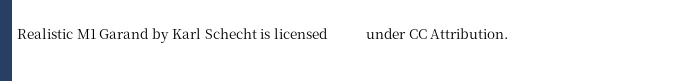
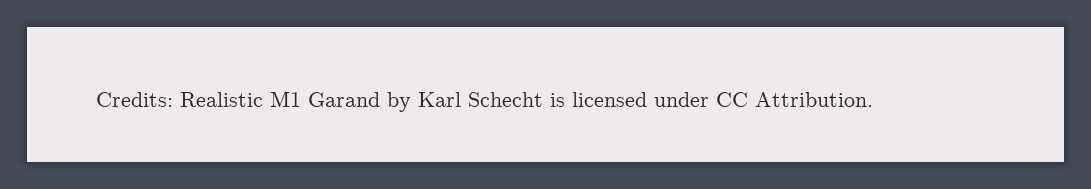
- Realistic M1 Garand by Karl Schecht is licensed under CC Attribution.
+ Credits: Realistic M1 Garand by Karl Schecht is licensed under CC Attribution.

